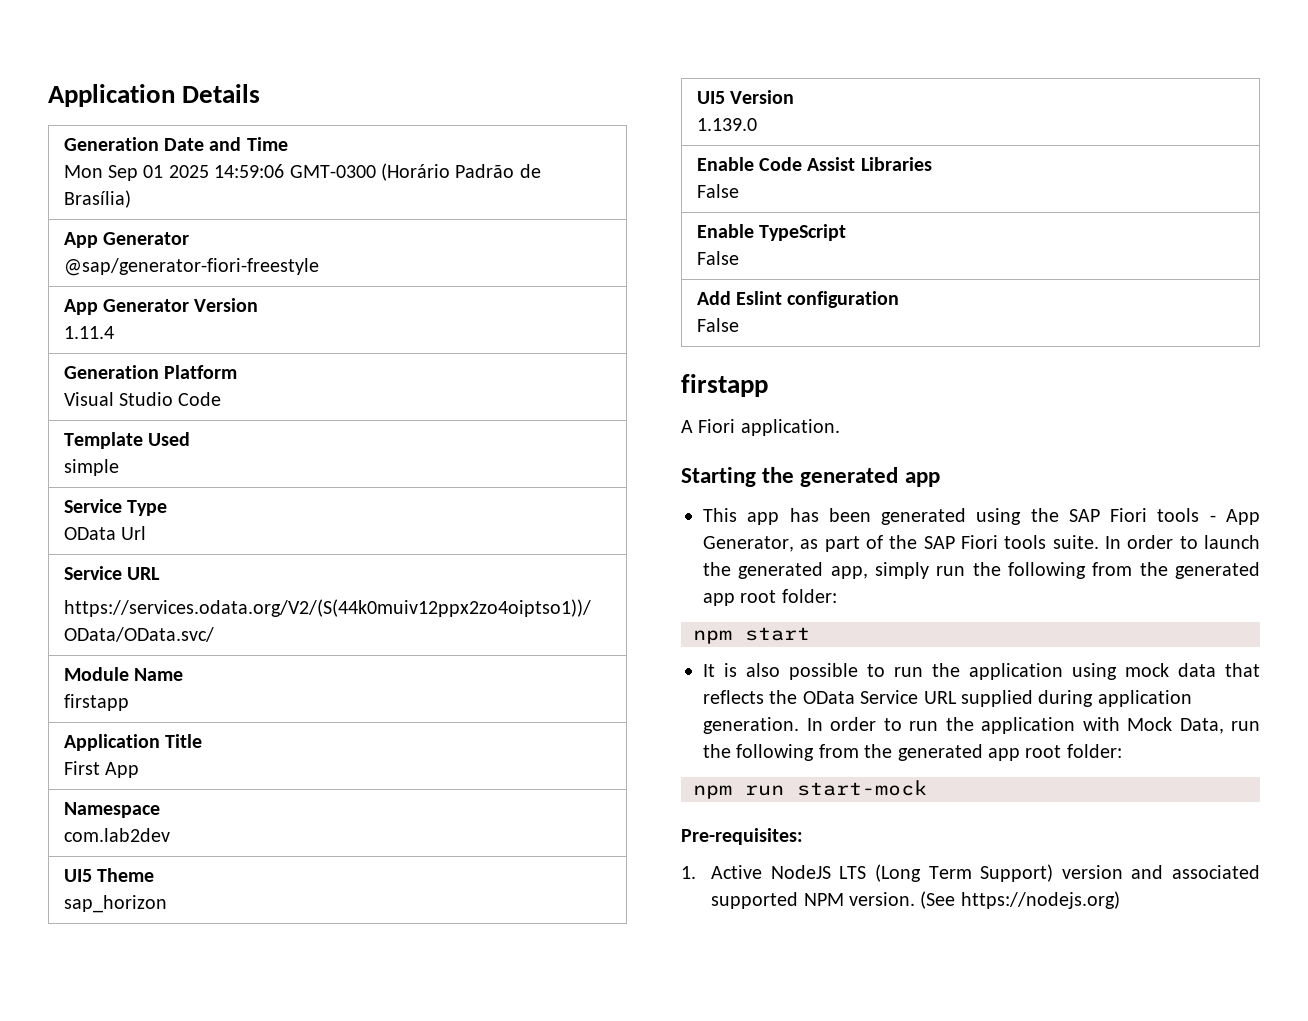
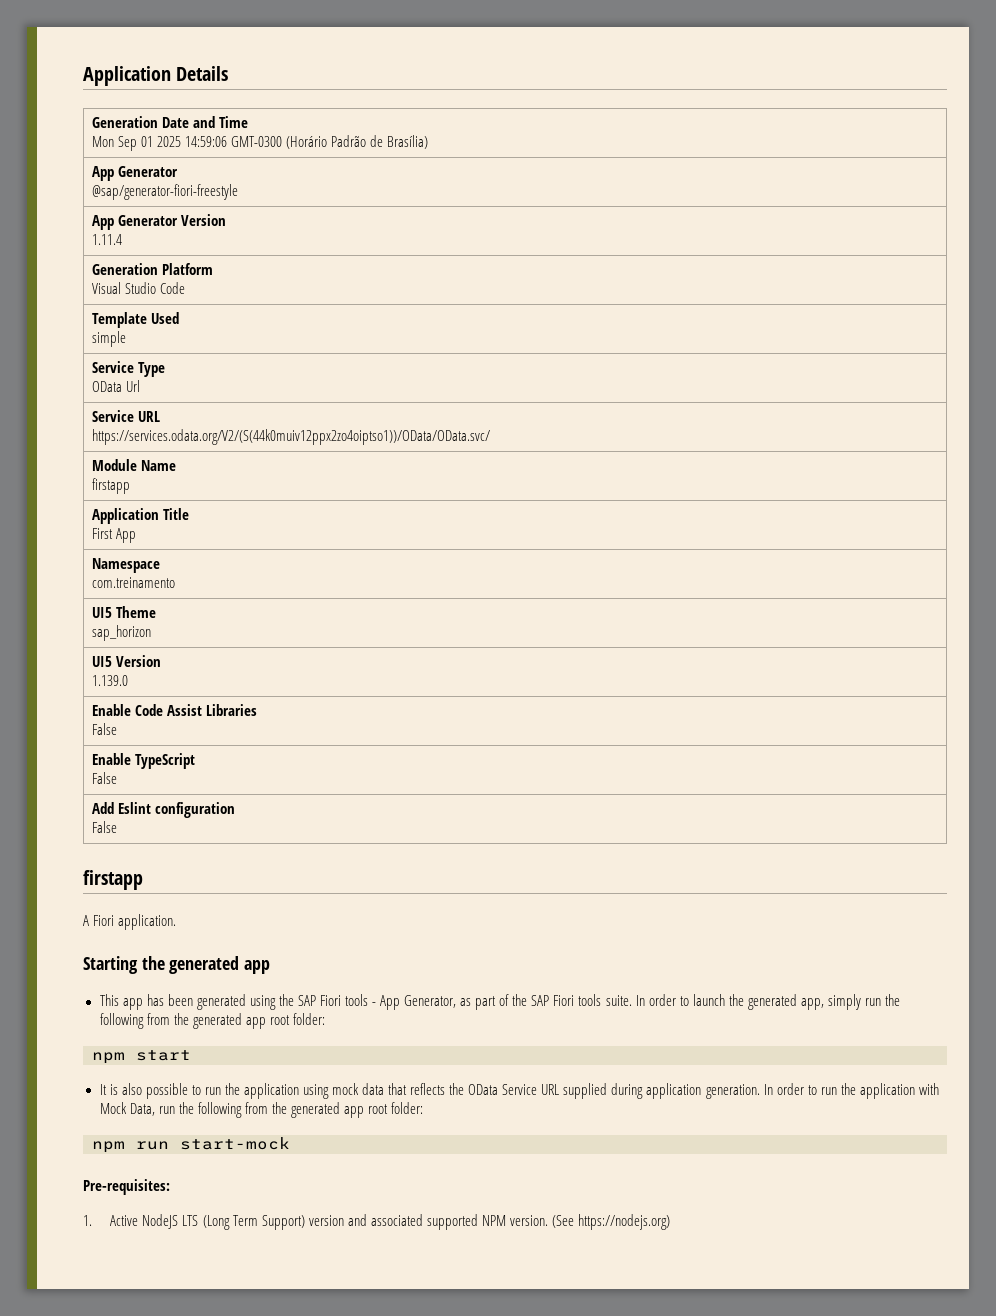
  Namespace
- com.lab2dev
+ com.treinamento

